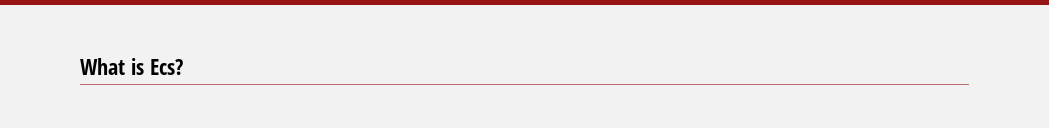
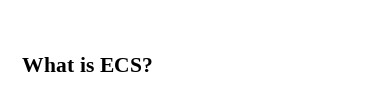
- What is Ecs?
+ What is ECS?

